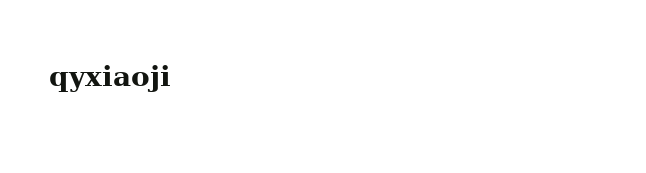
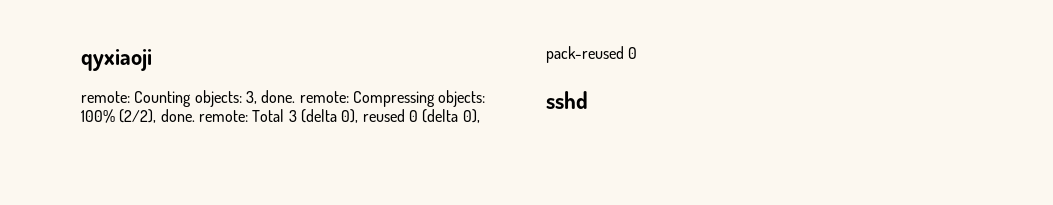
+ remote: Counting objects: 3, done. remote: Compressing objects: 100% (2/2), done. remote: Total 3 (delta 0), reused 0 (delta 0), pack-reused 0
+ sshd

